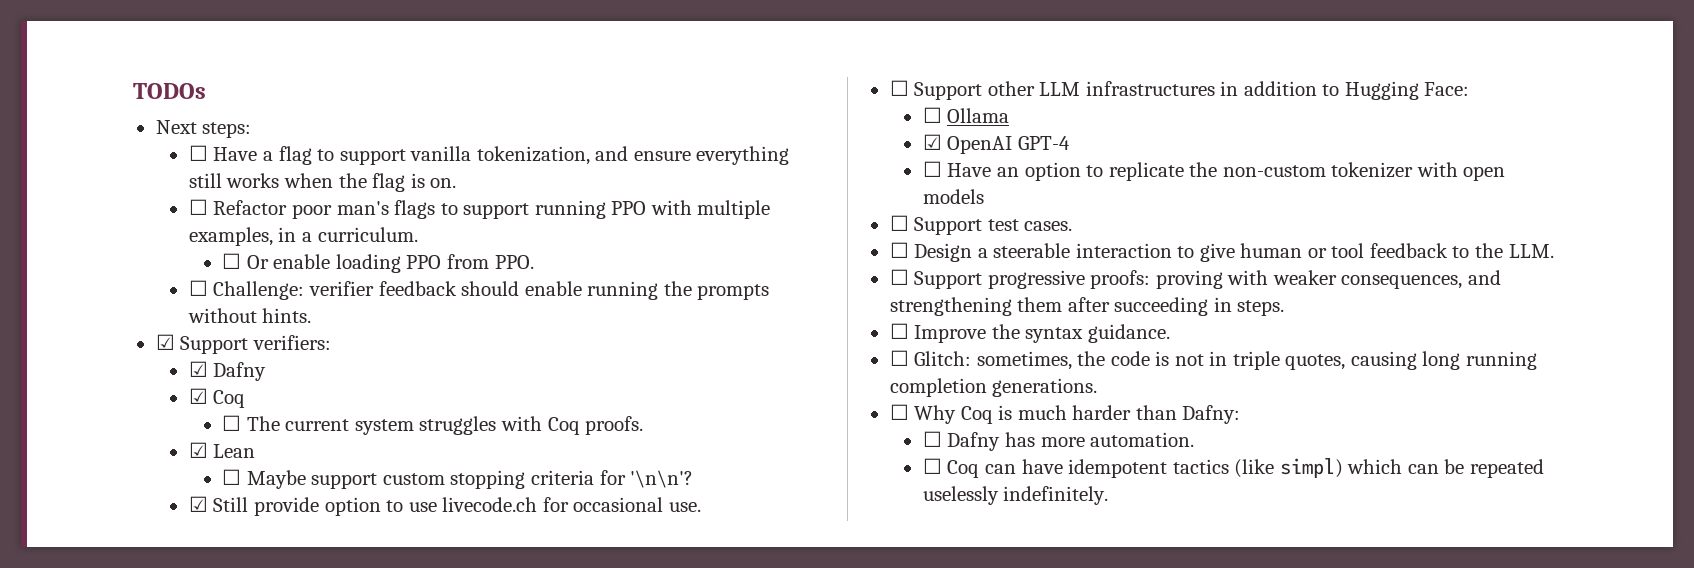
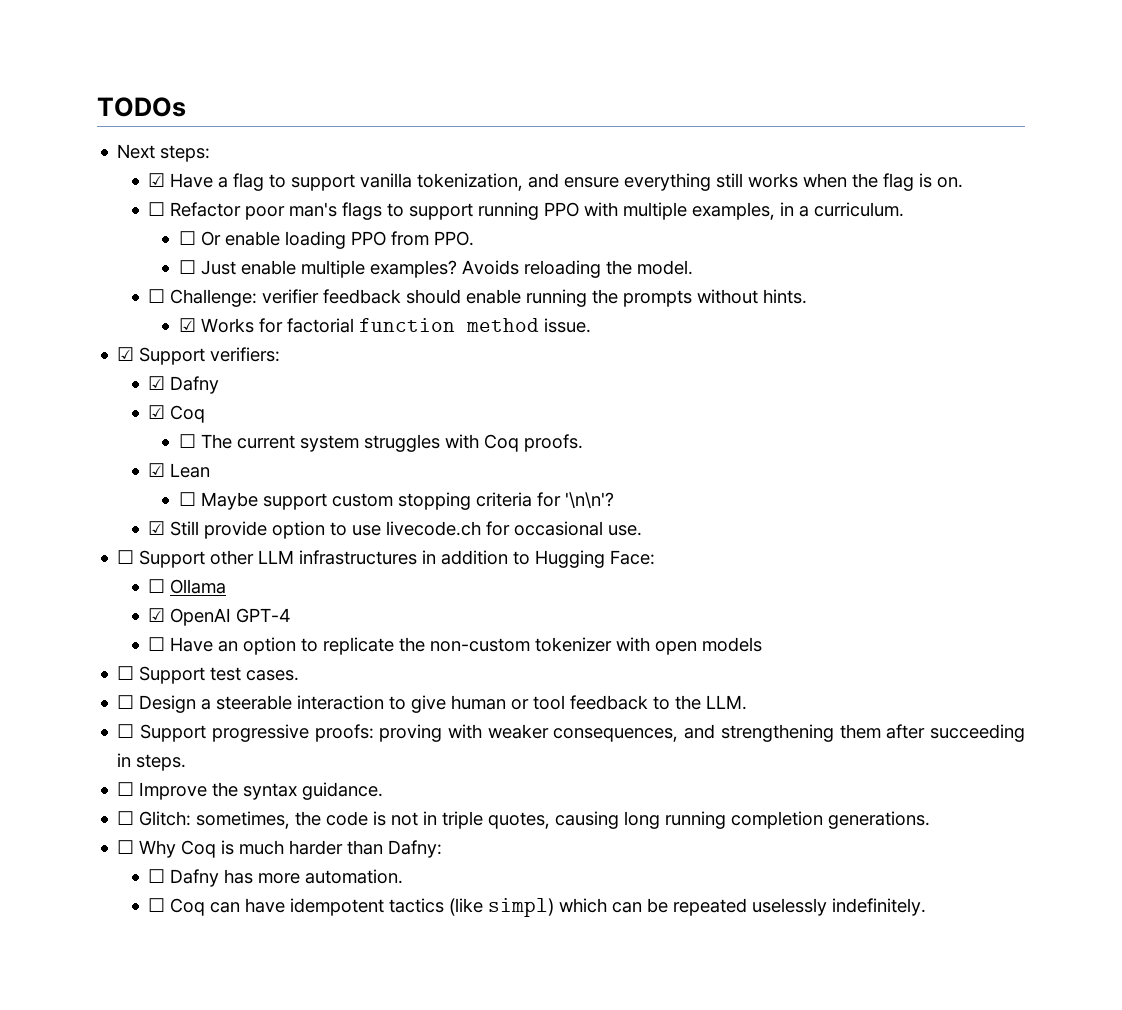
- ☐ Have a flag to support vanilla tokenization, and ensure everything still works when the flag is on.
+ ☑ Have a flag to support vanilla tokenization, and ensure everything still works when the flag is on.
+ ☐ Just enable multiple examples? Avoids reloading the model.
+ ☑ Works for factorial function method issue.

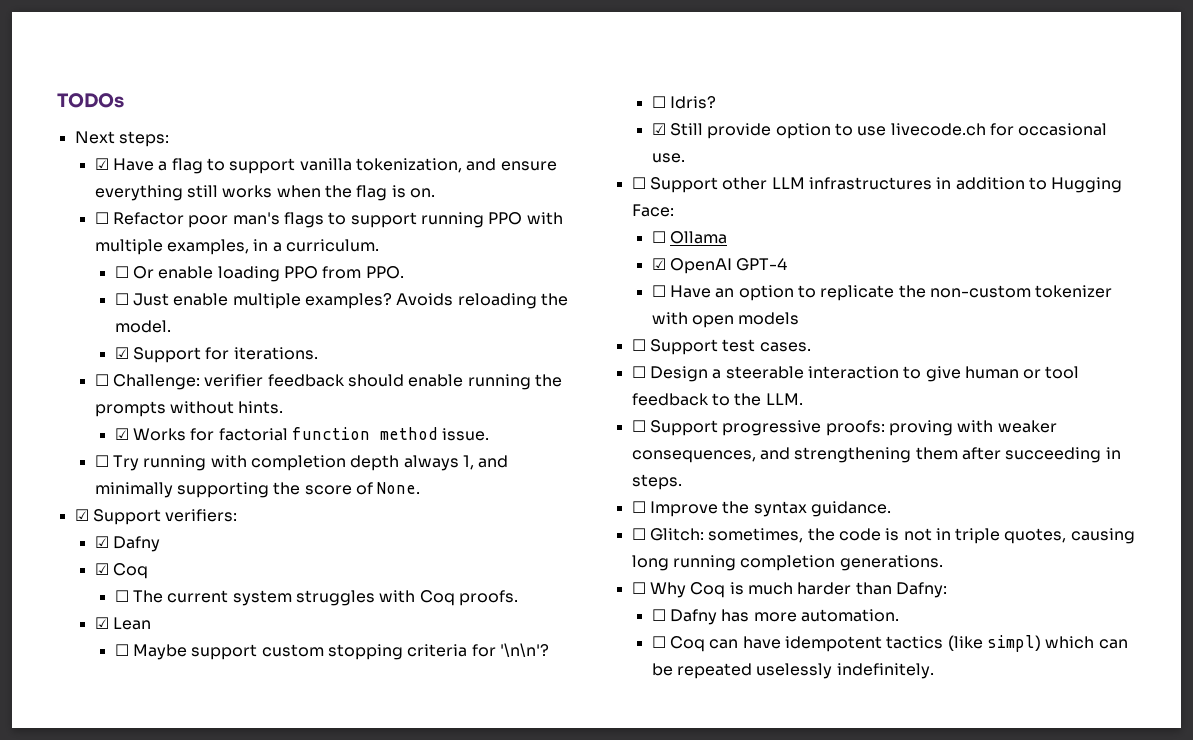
+ ☑ Support for iterations.
+ ☐ Try running with completion depth always 1, and minimally supporting the score of None.
+ ☐ Idris?

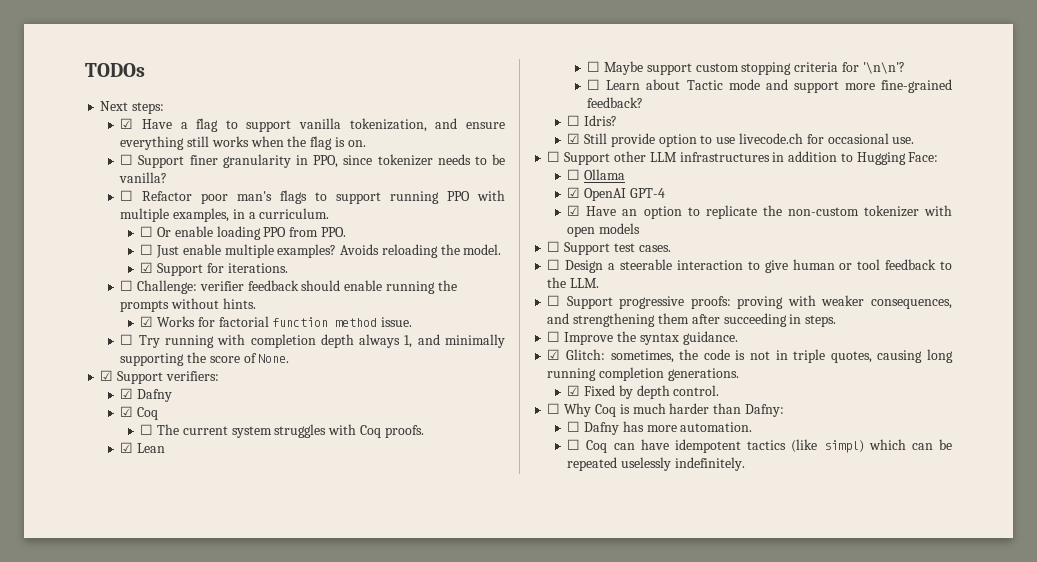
+ ☐ Support finer granularity in PPO, since tokenizer needs to be vanilla?
+ ☐ Learn about Tactic mode and support more fine-grained feedback?
- ☐ Have an option to replicate the non-custom tokenizer with open models
+ ☑ Have an option to replicate the non-custom tokenizer with open models
- ☐ Glitch: sometimes, the code is not in triple quotes, causing long running completion generations.
+ ☑ Glitch: sometimes, the code is not in triple quotes, causing long running completion generations.
+ ☑ Fixed by depth control.

